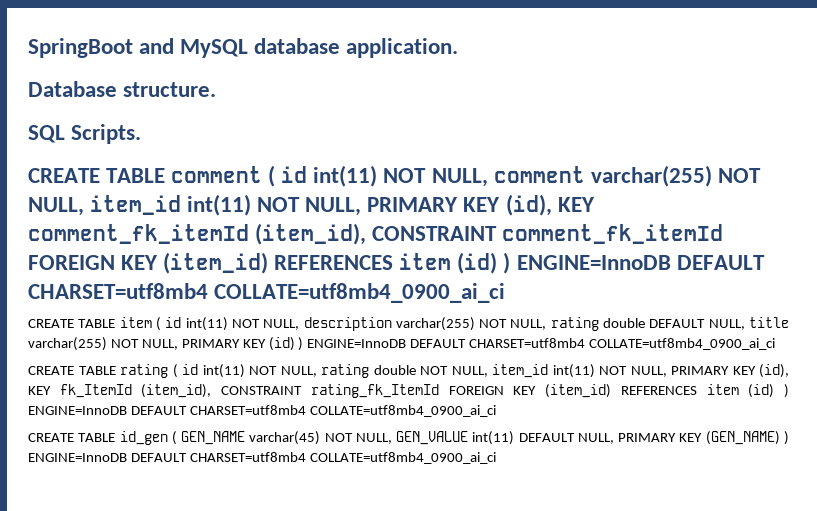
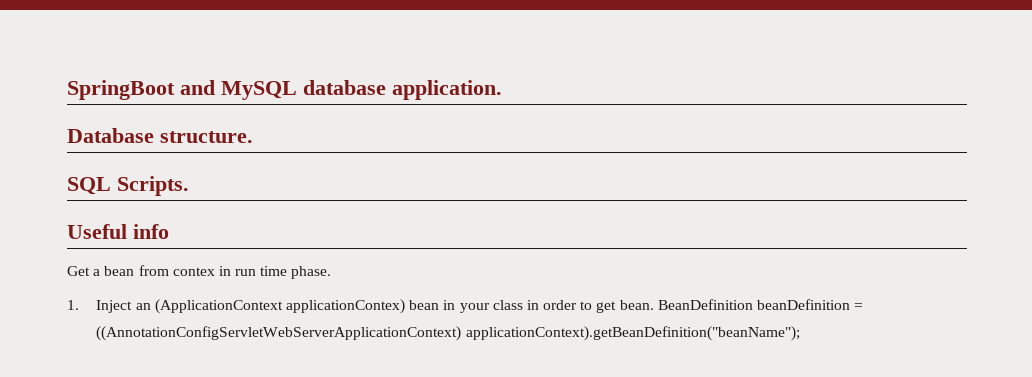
- CREATE TABLE comment ( id int(11) NOT NULL, comment varchar(255) NOT NULL, item_id int(11) NOT NULL, PRIMARY KEY (id), KEY comment_fk_itemId (item_id), CONSTRAINT comment_fk_itemId FOREIGN KEY (item_id) REFERENCES item (id) ) ENGINE=InnoDB DEFAULT CHARSET=utf8mb4 COLLATE=utf8mb4_0900_ai_ci
- CREATE TABLE item ( id int(11) NOT NULL, description varchar(255) NOT NULL, rating double DEFAULT NULL, title varchar(255) NOT NULL, PRIMARY KEY (id) ) ENGINE=InnoDB DEFAULT CHARSET=utf8mb4 COLLATE=utf8mb4_0900_ai_ci
- CREATE TABLE rating ( id int(11) NOT NULL, rating double NOT NULL, item_id int(11) NOT NULL, PRIMARY KEY (id), KEY fk_ItemId (item_id), CONSTRAINT rating_fk_ItemId FOREIGN KEY (item_id) REFERENCES item (id) ) ENGINE=InnoDB DEFAULT CHARSET=utf8mb4 COLLATE=utf8mb4_0900_ai_ci
- CREATE TABLE id_gen ( GEN_NAME varchar(45) NOT NULL, GEN_VALUE int(11) DEFAULT NULL, PRIMARY KEY (GEN_NAME) ) ENGINE=InnoDB DEFAULT CHARSET=utf8mb4 COLLATE=utf8mb4_0900_ai_ci
+ Useful info
+ Get a bean from contex in run time phase.
+ 1. Inject an (ApplicationContext applicationContex) bean in your class in order to get bean. BeanDefinition beanDefinition = ((AnnotationConfigServletWebServerApplicationContext) applicationContext).getBeanDefinition("beanName");

